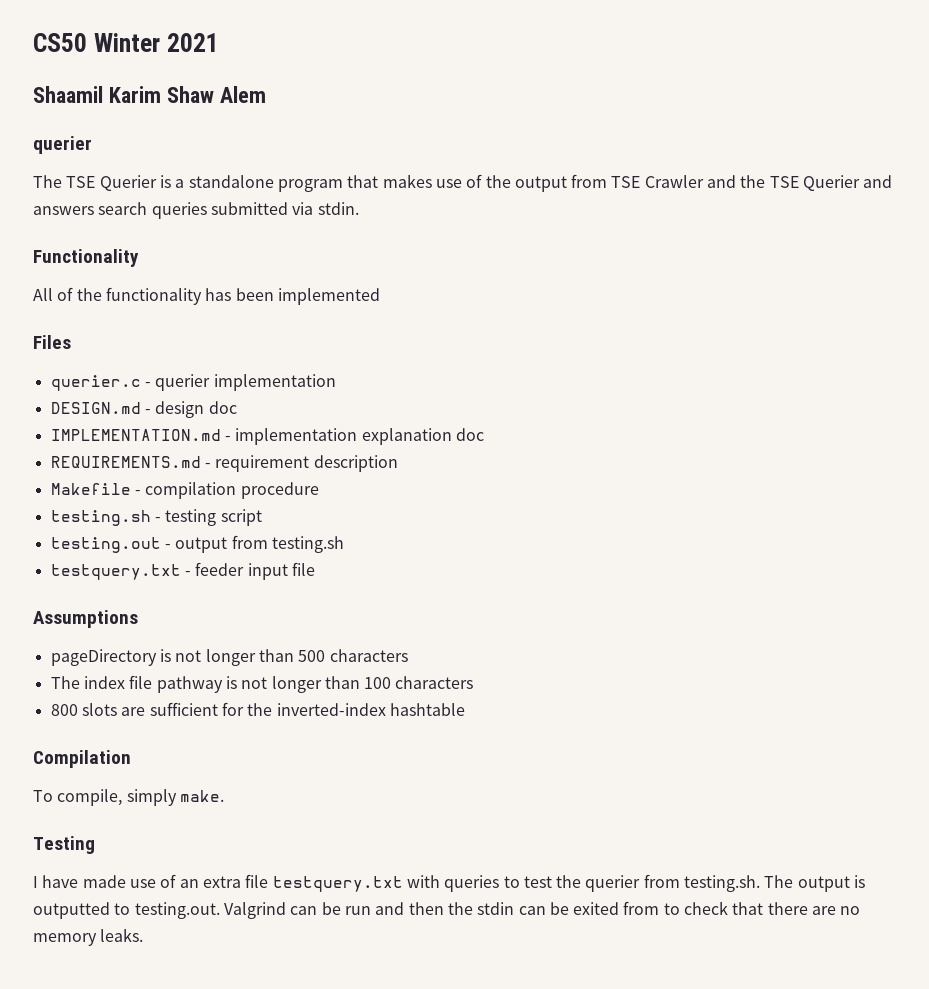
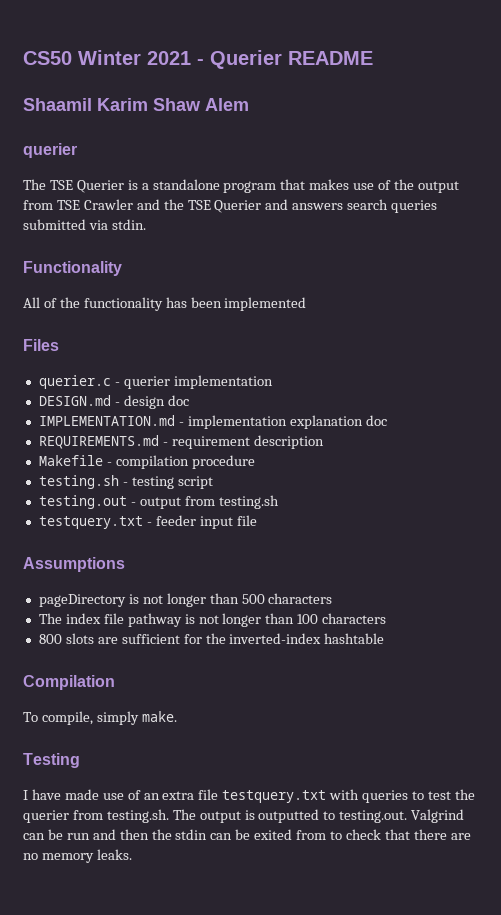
- CS50 Winter 2021
+ CS50 Winter 2021 - Querier README

